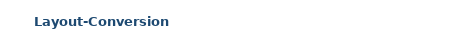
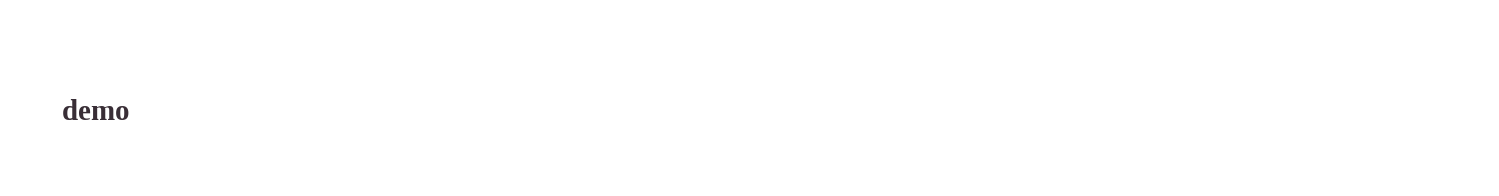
- Layout-Conversion
+ demo

